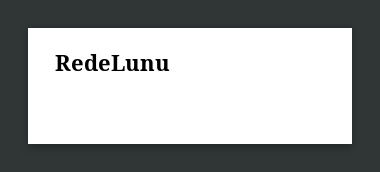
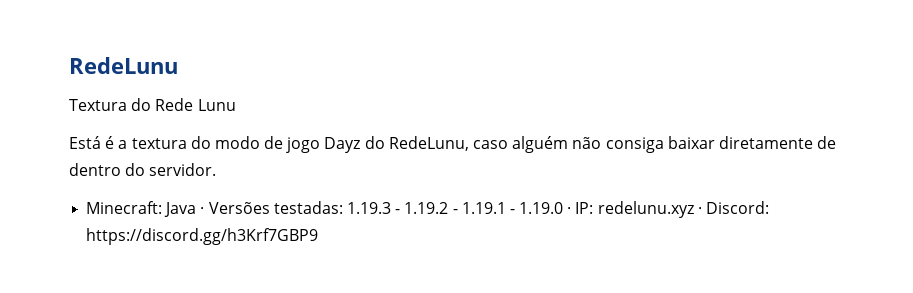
+ Textura do Rede Lunu
+ Está é a textura do modo de jogo Dayz do RedeLunu, caso alguém não consiga baixar diretamente de dentro do servidor.
+ Minecraft: Java · Versões testadas: 1.19.3 - 1.19.2 - 1.19.1 - 1.19.0 · IP: redelunu.xyz · Discord: https://discord.gg/h3Krf7GBP9

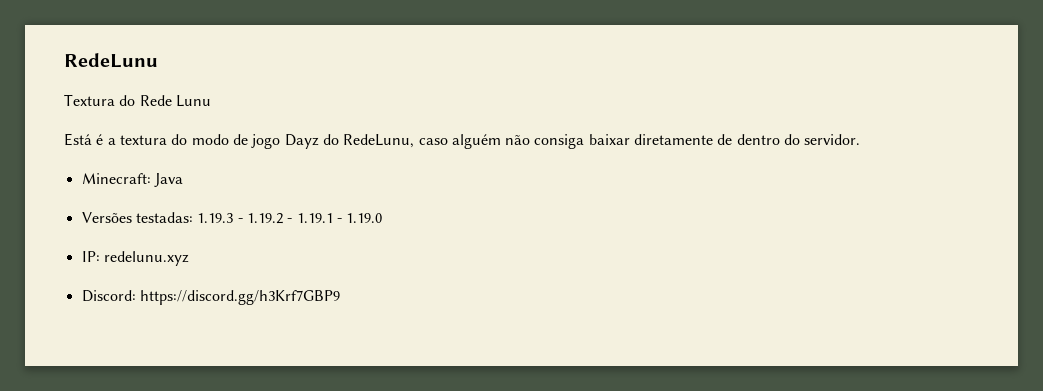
- Minecraft: Java · Versões testadas: 1.19.3 - 1.19.2 - 1.19.1 - 1.19.0 · IP: redelunu.xyz · Discord: https://discord.gg/h3Krf7GBP9
+ Minecraft: Java
+ Versões testadas: 1.19.3 - 1.19.2 - 1.19.1 - 1.19.0
+ IP: redelunu.xyz
+ Discord: https://discord.gg/h3Krf7GBP9

